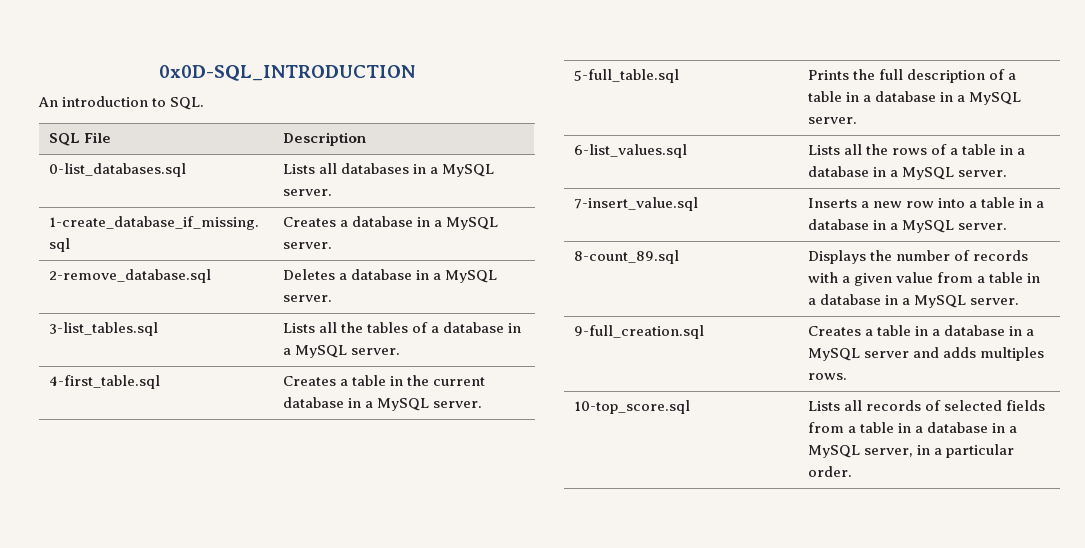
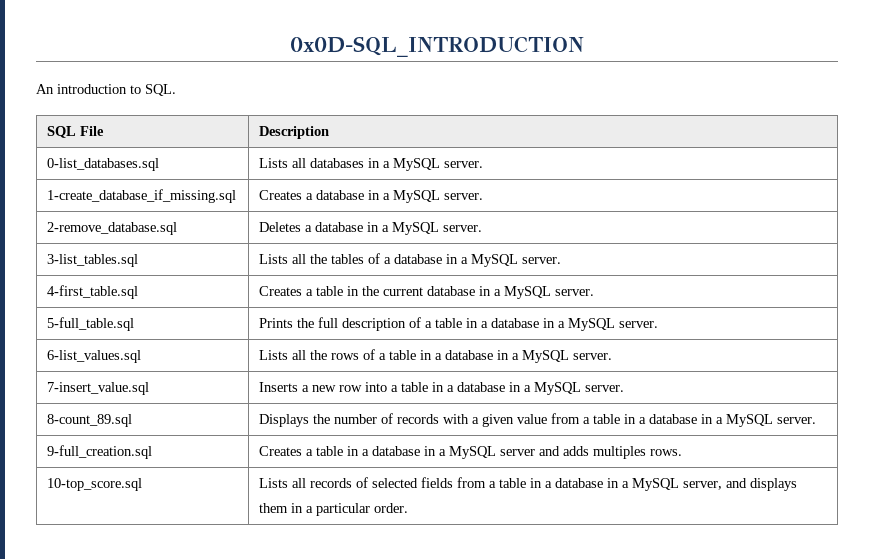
- 10-top_score.sql | Lists all records of selected fields from a table in a database in a MySQL server, in a particular order.
+ 10-top_score.sql | Lists all records of selected fields from a table in a database in a MySQL server, and displays them in a particular order.

